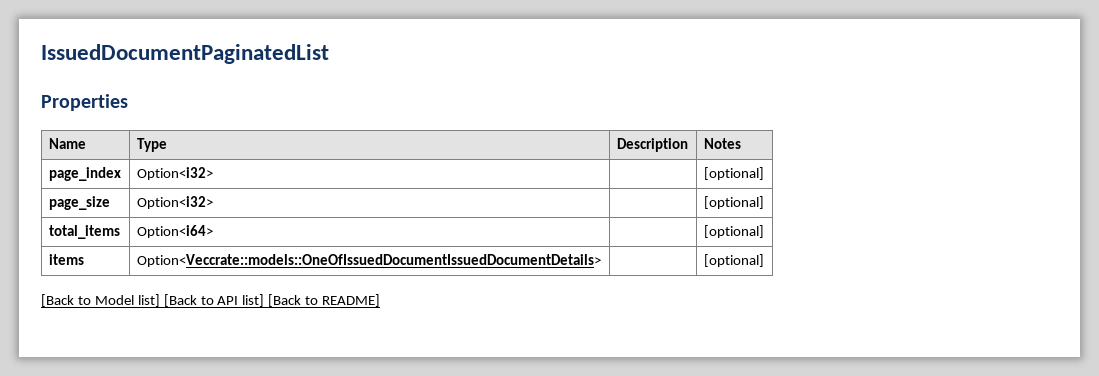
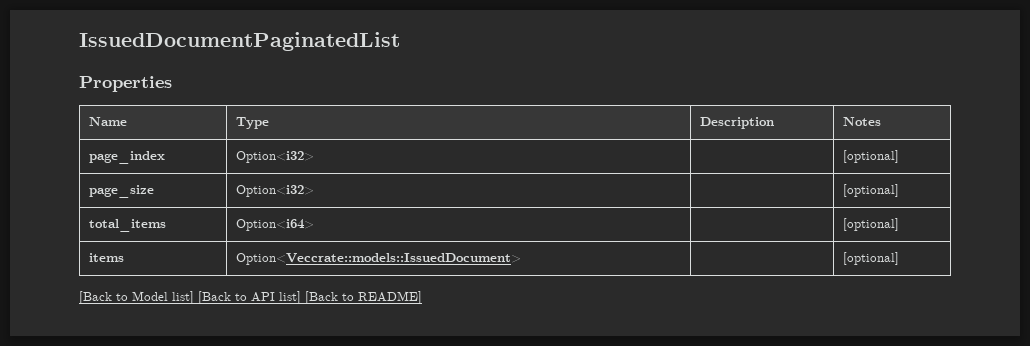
- items | Option<Veccrate::models::OneOfIssuedDocumentIssuedDocumentDetails> | | [optional]
+ items | Option<Veccrate::models::IssuedDocument> | | [optional]

